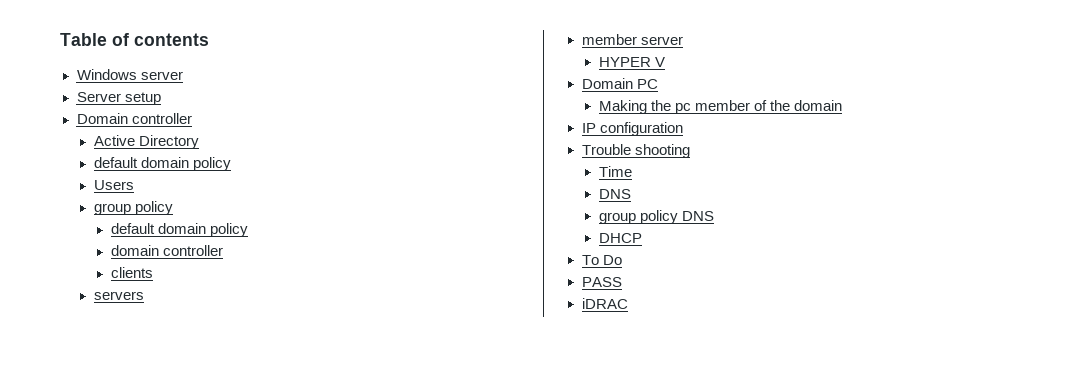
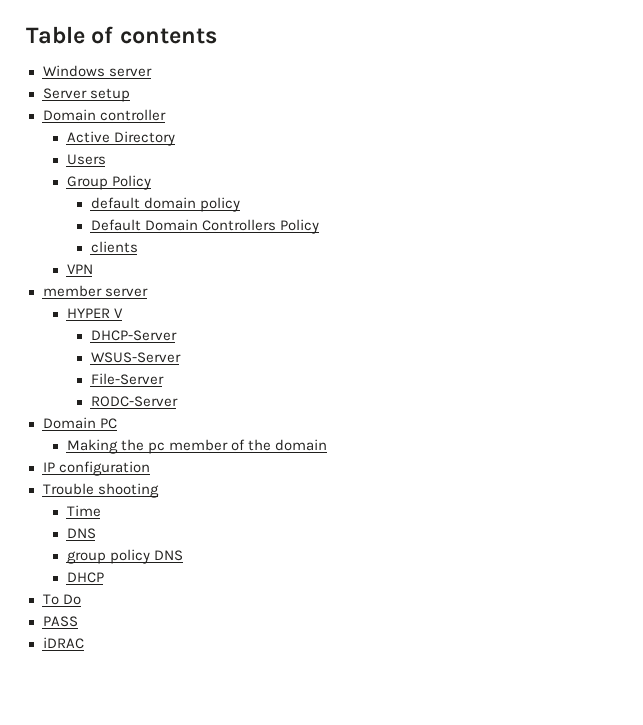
  Active Directory
- default domain policy
  Users
- group policy
+ Group Policy
  default domain policy
- domain controller
+ Default Domain Controllers Policy
- servers
+ VPN
+ DHCP-Server
+ WSUS-Server
+ File-Server
+ RODC-Server

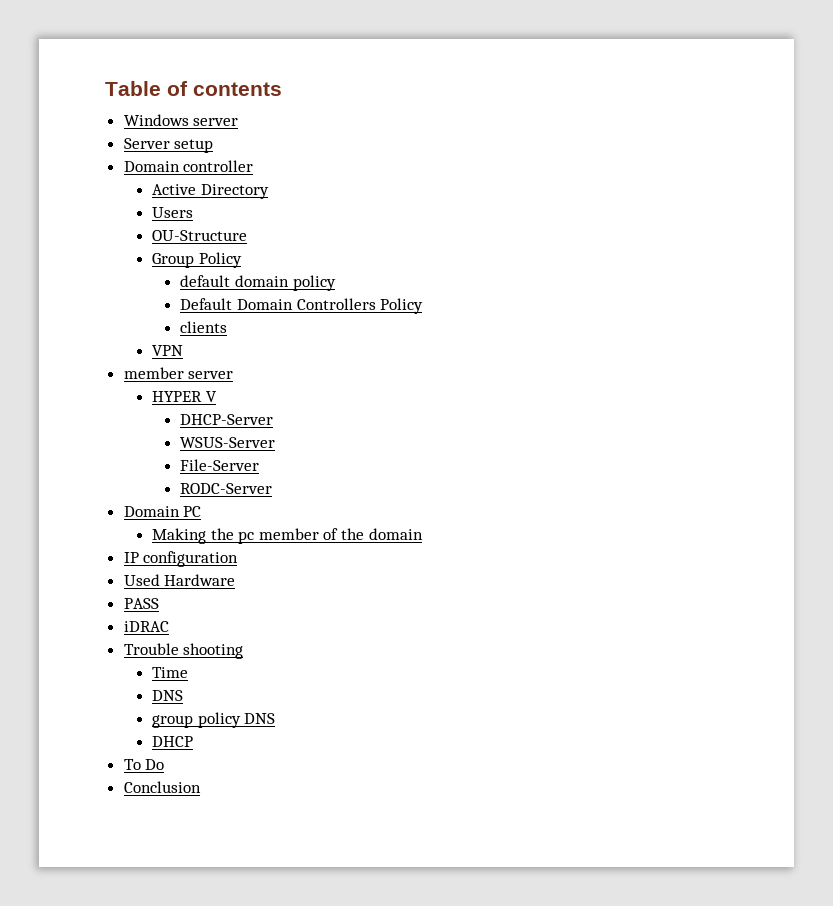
+ OU-Structure
+ Used Hardware
+ PASS
+ iDRAC
- PASS
- iDRAC
+ Conclusion

